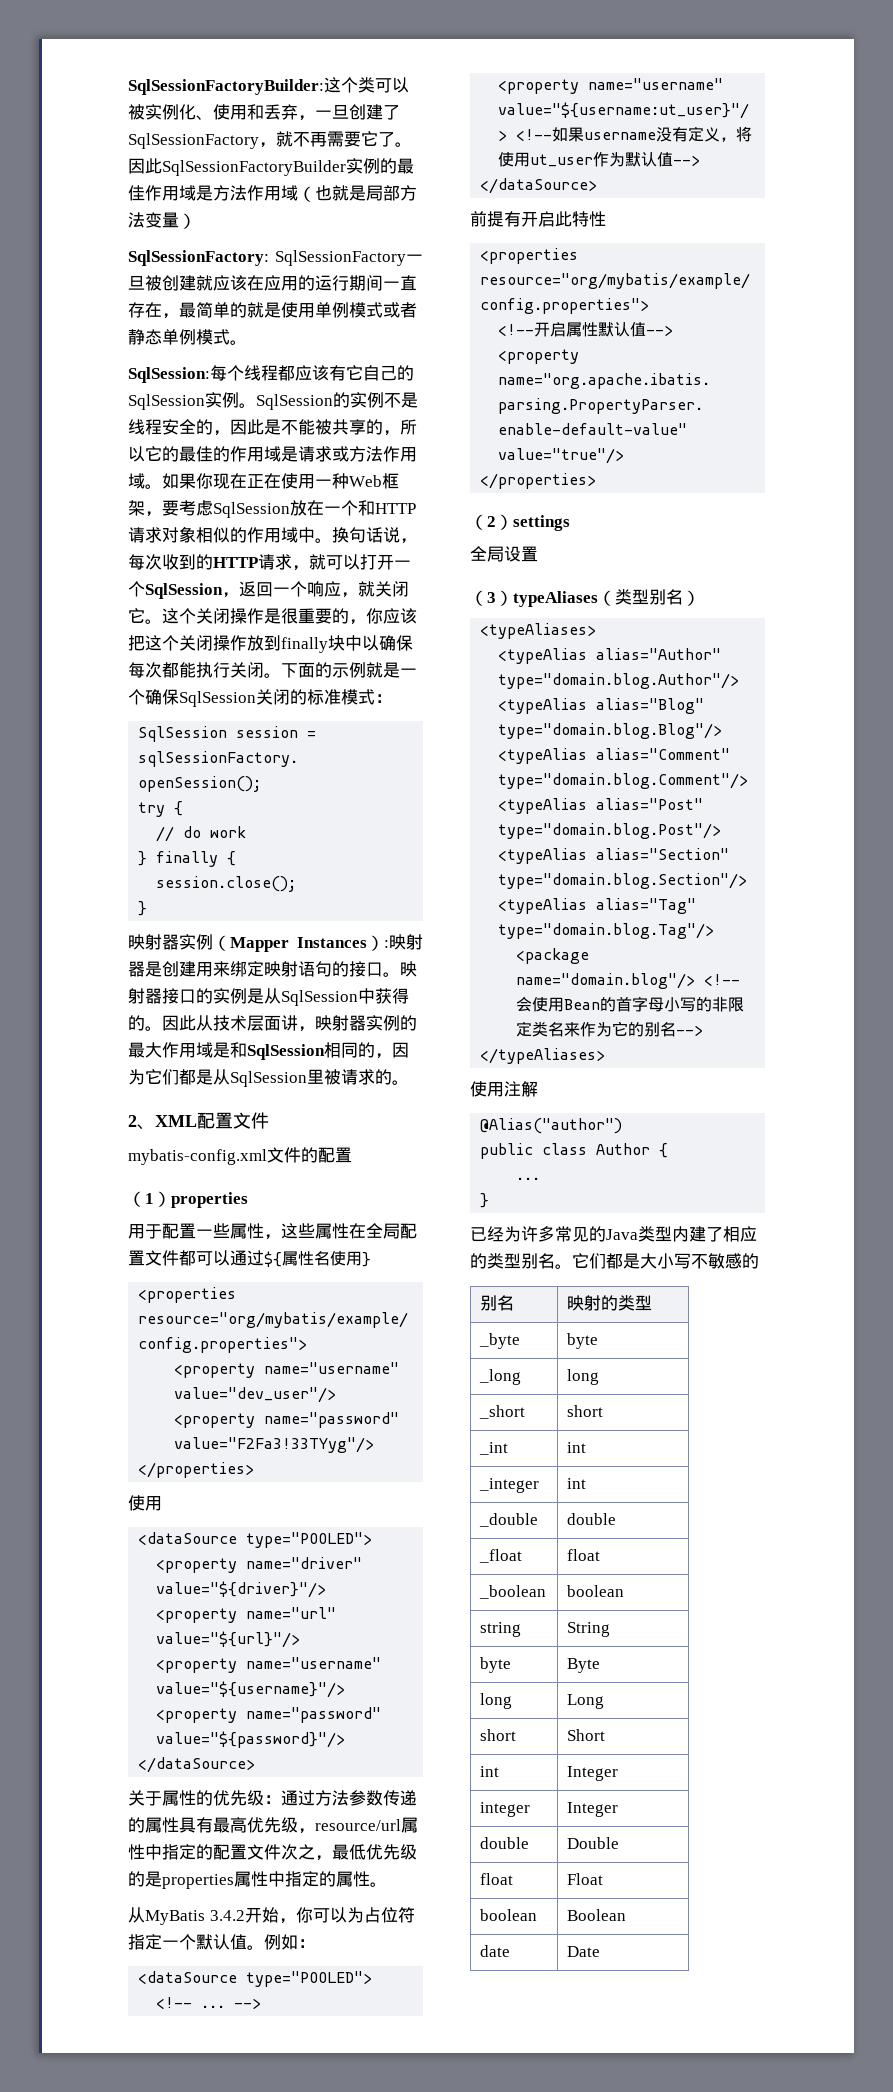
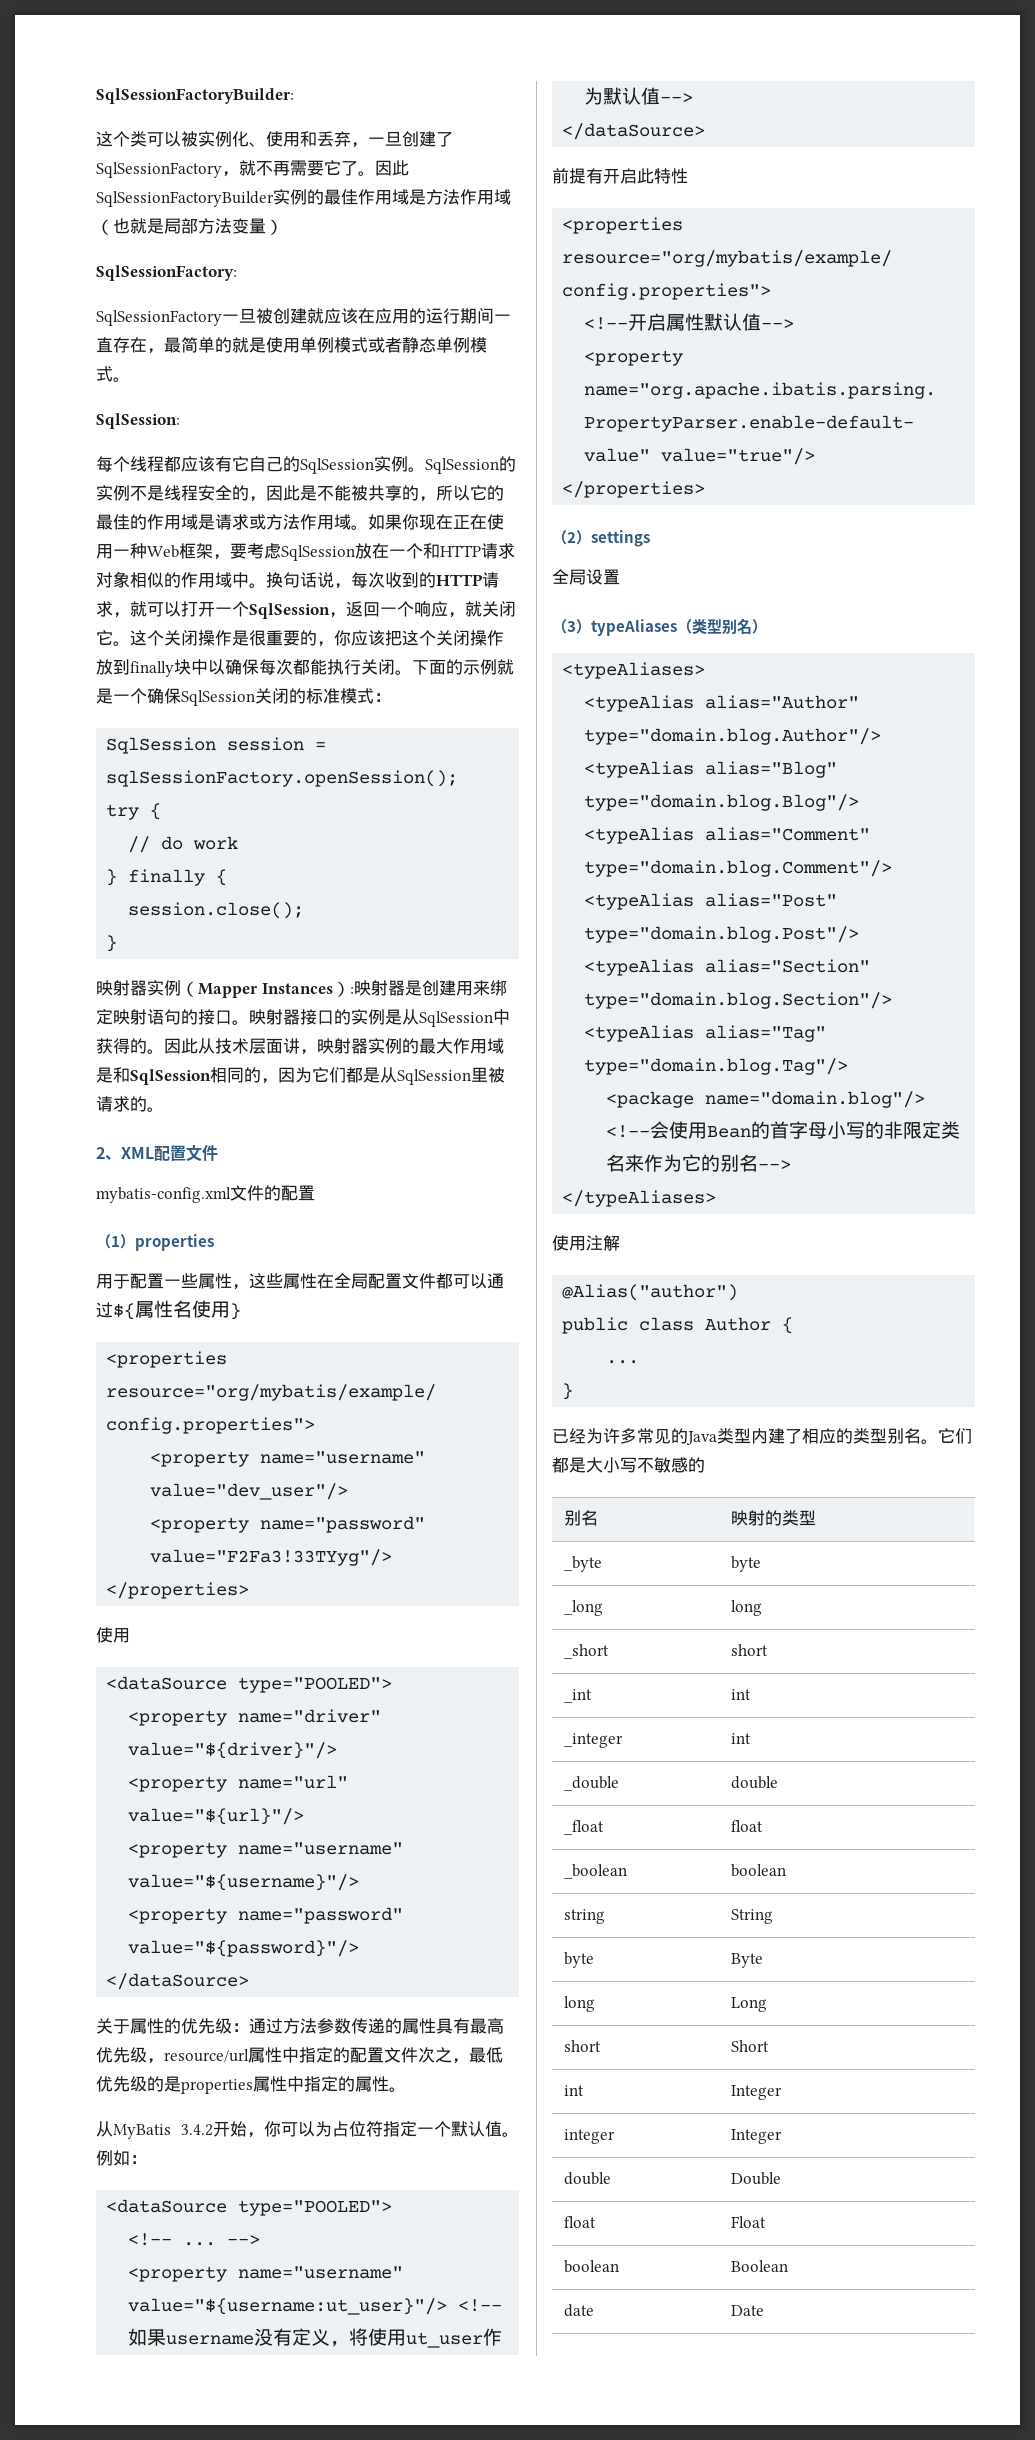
- SqlSessionFactoryBuilder:这个类可以被实例化、使用和丢弃，一旦创建了SqlSessionFactory，就不再需要它了。
+ SqlSessionFactoryBuilder:
+ 这个类可以被实例化、使用和丢弃，一旦创建了SqlSessionFactory，就不再需要它了。
- SqlSessionFactory: SqlSessionFactory一旦被创建就应该在应用的运行期间一直存在，最简单的就是使用单例模式或者静态单例模式。
+ SqlSessionFactory:
+ SqlSessionFactory一旦被创建就应该在应用的运行期间一直存在，最简单的就是使用单例模式或者静态单例模式。
- SqlSession:每个线程都应该有它自己的SqlSession实例。
+ SqlSession:
+ 每个线程都应该有它自己的SqlSession实例。

